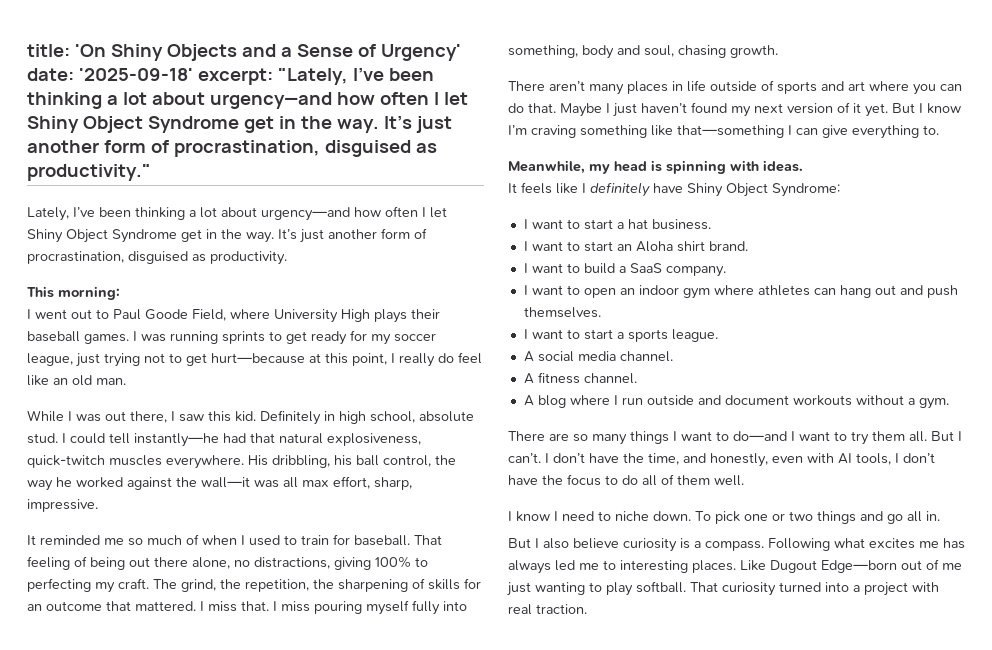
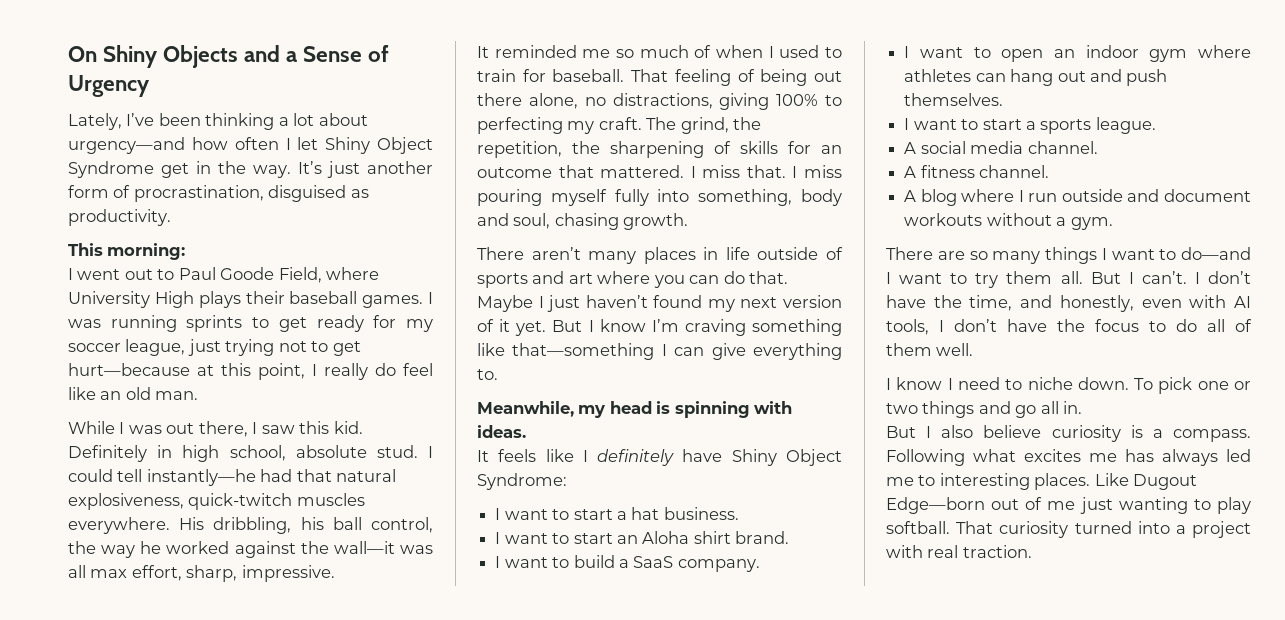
- title: 'On Shiny Objects and a Sense of Urgency' date: '2025-09-18' excerpt: "Lately, I’ve been thinking a lot about urgency—and how often I let Shiny Object Syndrome get in the way. It’s just another form of procrastination, disguised as productivity."
+ On Shiny Objects and a Sense of Urgency

